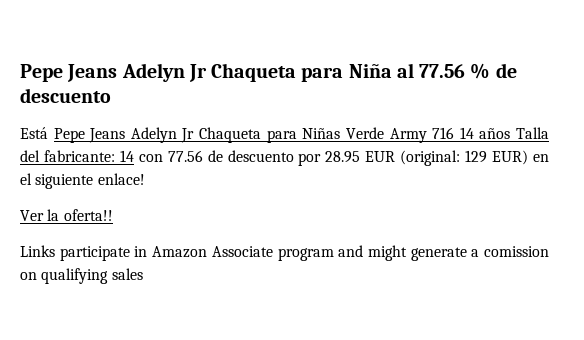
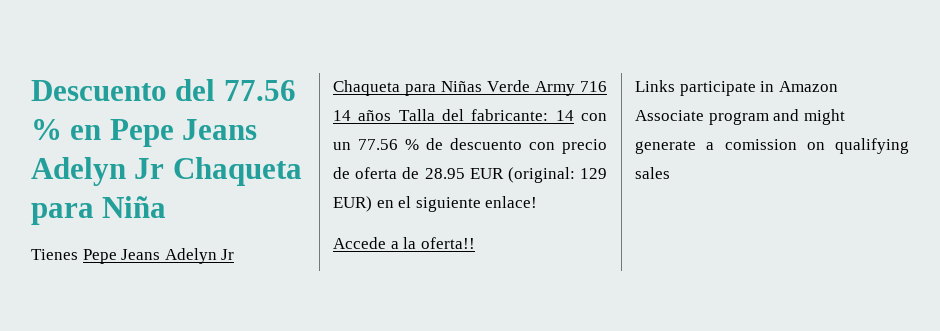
- Pepe Jeans Adelyn Jr Chaqueta para Niña al 77.56 % de descuento
- Está Pepe Jeans Adelyn Jr Chaqueta para Niñas Verde Army 716 14 años Talla del fabricante: 14 con 77.56 de descuento por 28.95 EUR (original: 129 EUR) en el siguiente enlace!
+ Descuento del 77.56 % en Pepe Jeans Adelyn Jr Chaqueta para Niña
+ Tienes Pepe Jeans Adelyn Jr Chaqueta para Niñas Verde Army 716 14 años Talla del fabricante: 14 con un 77.56 % de descuento con precio de oferta de 28.95 EUR (original: 129 EUR) en el siguiente enlace!
- Ver la oferta!!
+ Accede a la oferta!!

